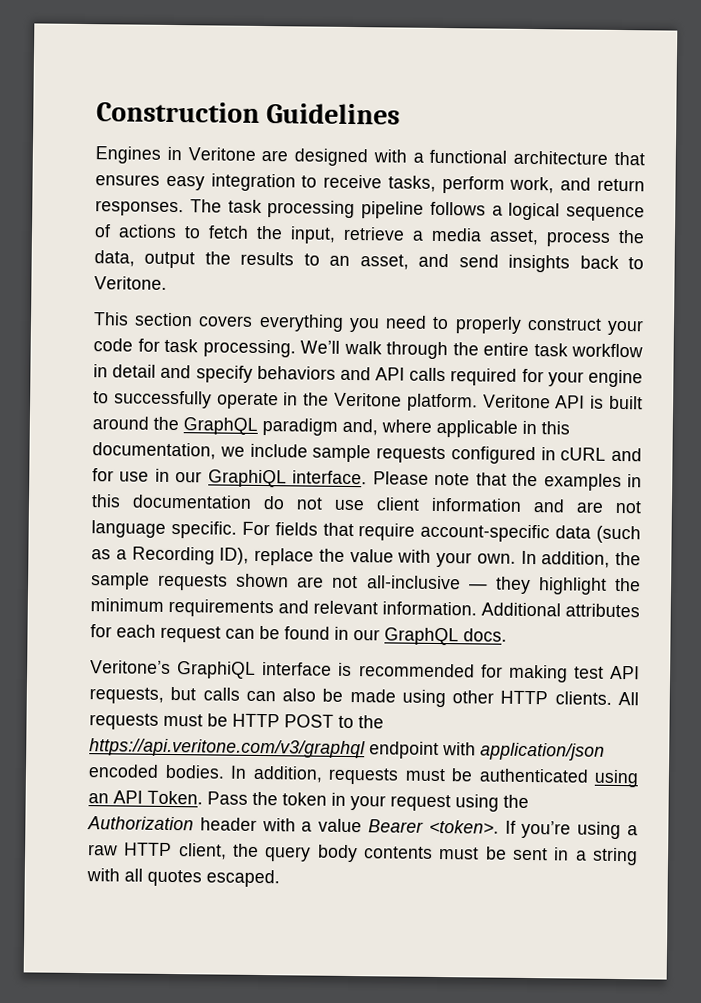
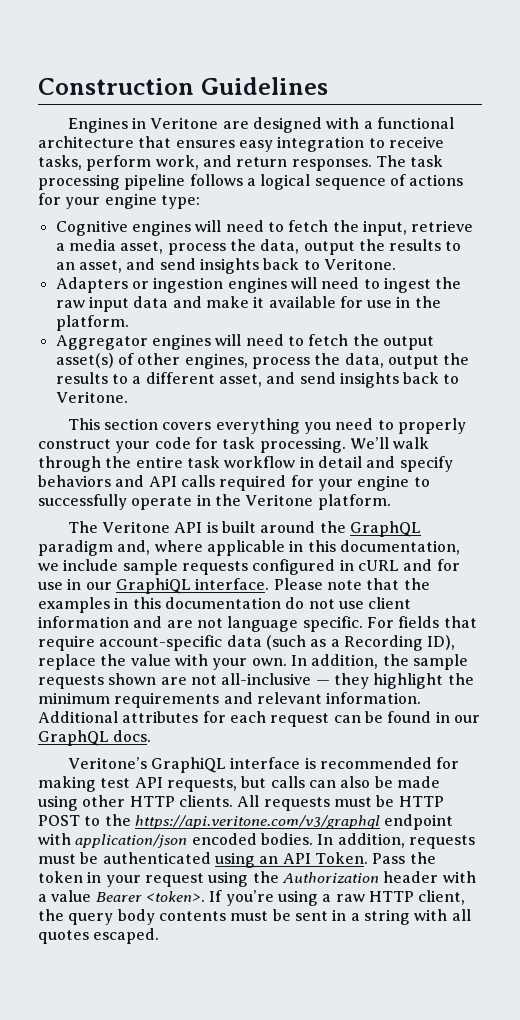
- The task processing pipeline follows a logical sequence of actions to fetch the input, retrieve a media asset, process the data, output the results to an asset, and send insights back to Veritone.
+ The task processing pipeline follows a logical sequence of actions for your engine type:
+ Cognitive engines will need to fetch the input, retrieve a media asset, process the data, output the results to an asset, and send insights back to Veritone.
+ Adapters or ingestion engines will need to ingest the raw input data and make it available for use in the platform.
+ Aggregator engines will need to fetch the output asset(s) of other engines, process the data, output the results to a different asset, and send insights back to Veritone.
- We’ll walk through the entire task workflow in detail and specify behaviors and API calls required for your engine to successfully operate in the Veritone platform. Veritone API is built around the GraphQL paradigm and, where applicable in this documentation, we include sample requests configured in cURL and for use in our GraphiQL interface.
+ We’ll walk through the entire task workflow in detail and specify behaviors and API calls required for your engine to successfully operate in the Veritone platform.
+ The Veritone API is built around the GraphQL paradigm and, where applicable in this documentation, we include sample requests configured in cURL and for use in our GraphiQL interface.

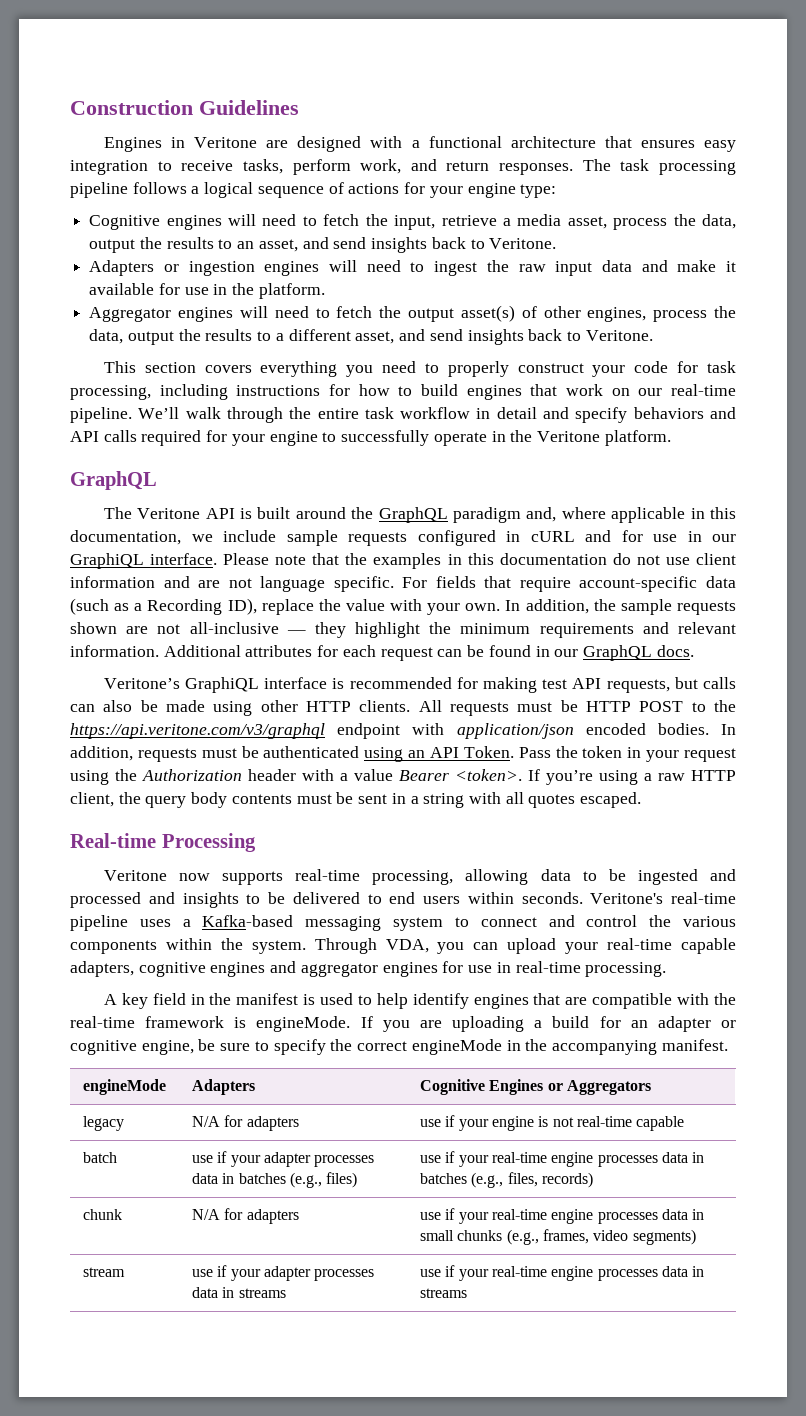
- This section covers everything you need to properly construct your code for task processing.
+ This section covers everything you need to properly construct your code for task processing, including instructions for how to build engines that work on our real-time pipeline.
  We’ll walk through the entire task workflow in detail and specify behaviors and API calls required for your engine to successfully operate in the Veritone platform.
+ GraphQL
+ Real-time Processing
+ Veritone now supports real-time processing, allowing data to be ingested and processed and insights to be delivered to end users within seconds. Veritone's real-time pipeline uses a Kafka-based messaging system to connect and control the various components within the system. Through VDA, you can upload your real-time capable adapters, cognitive engines and aggregator engines for use in real-time processing.
+ A key field in the manifest is used to help identify engines that are compatible with the real-time framework is engineMode. If you are uploading a build for an adapter or cognitive engine, be sure to specify the correct engineMode in the accompanying manifest.
+ engineMode | Adapters | Cognitive Engines or Aggregators
+ legacy | N/A for adapters | use if your engine is not real-time capable
+ batch | use if your adapter processes data in batches (e.g., files) | use if your real-time engine processes data in batches (e.g., files, records)
+ chunk | N/A for adapters | use if your real-time engine processes data in small chunks (e.g., frames, video segments)
+ stream | use if your adapter processes data in streams | use if your real-time engine processes data in streams

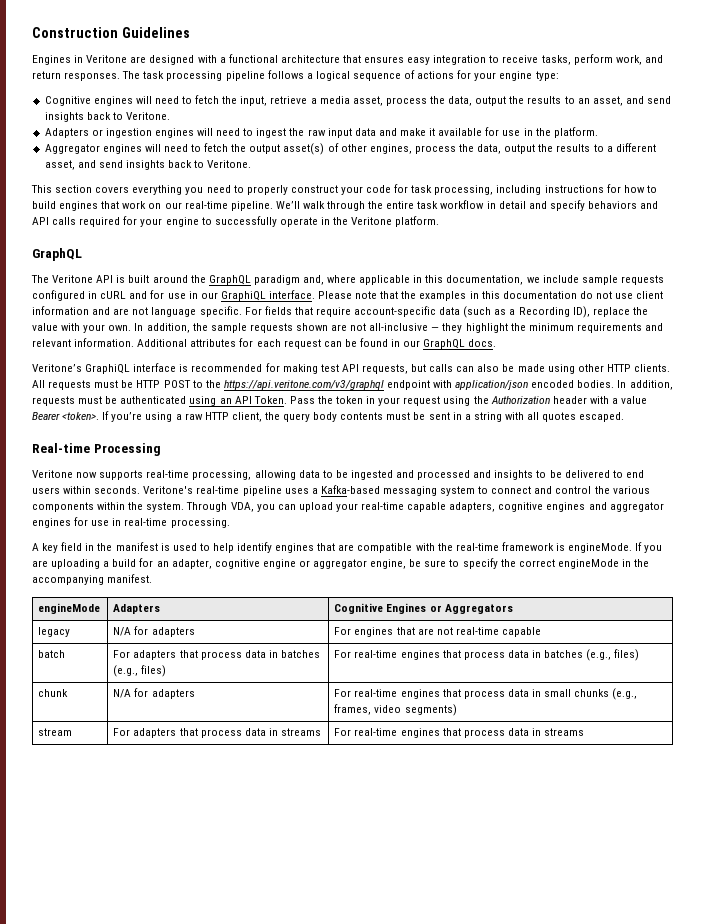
- If you are uploading a build for an adapter or cognitive engine, be sure to specify the correct engineMode in the accompanying manifest.
+ If you are uploading a build for an adapter, cognitive engine or aggregator engine, be sure to specify the correct engineMode in the accompanying manifest.
- legacy | N/A for adapters | use if your engine is not real-time capable
+ legacy | N/A for adapters | For engines that are not real-time capable
- batch | use if your adapter processes data in batches (e.g., files) | use if your real-time engine processes data in batches (e.g., files, records)
+ batch | For adapters that process data in batches (e.g., files) | For real-time engines that process data in batches (e.g., files)
- chunk | N/A for adapters | use if your real-time engine processes data in small chunks (e.g., frames, video segments)
+ chunk | N/A for adapters | For real-time engines that process data in small chunks (e.g., frames, video segments)
- stream | use if your adapter processes data in streams | use if your real-time engine processes data in streams
+ stream | For adapters that process data in streams | For real-time engines that process data in streams

